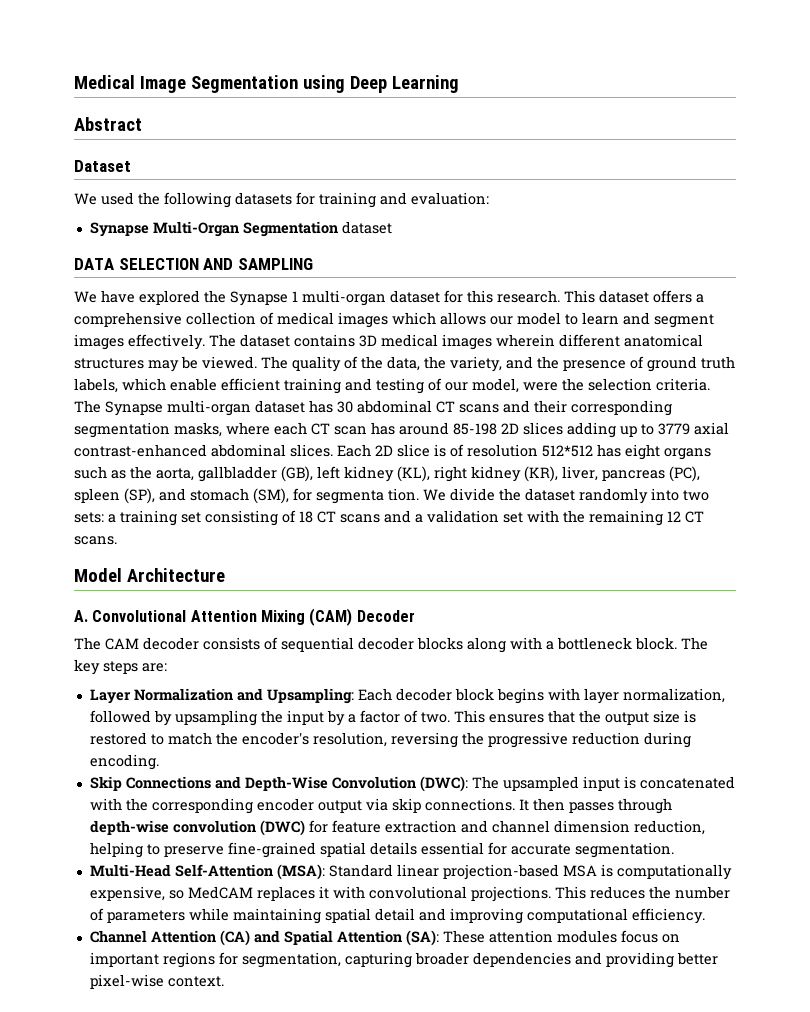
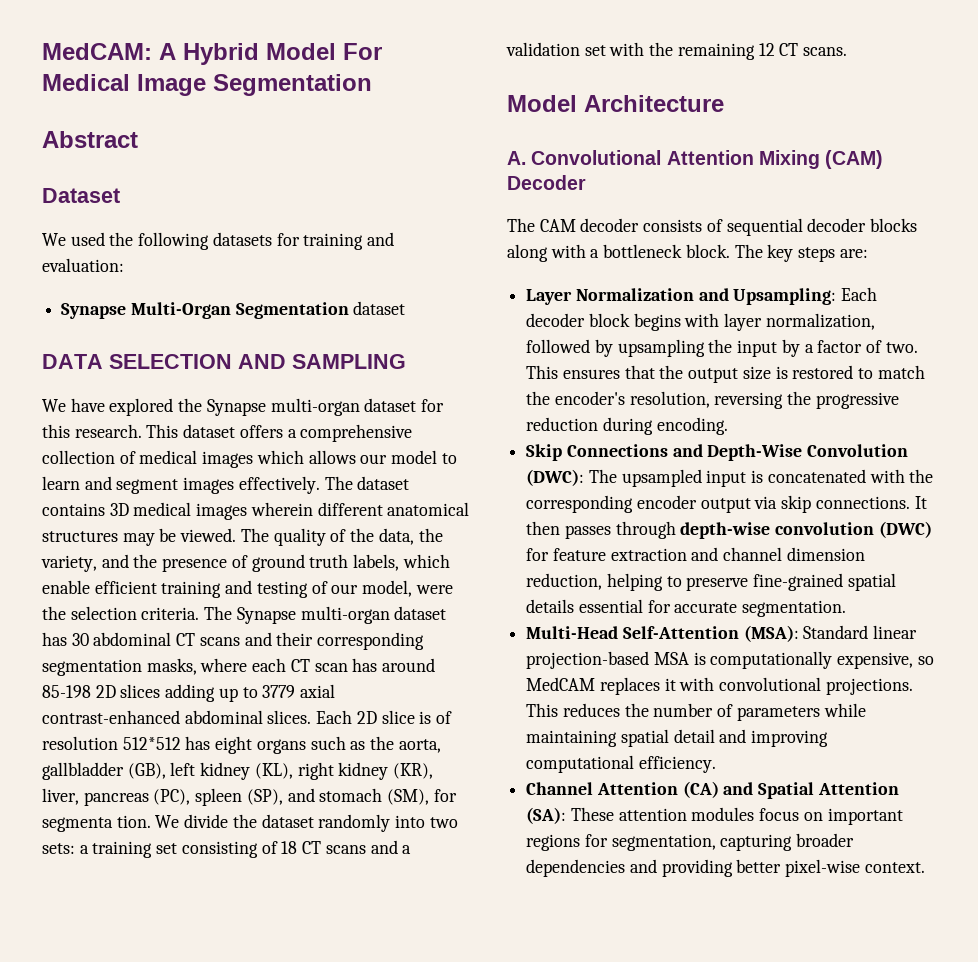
- Medical Image Segmentation using Deep Learning
+ MedCAM: A Hybrid Model For Medical Image Segmentation
- We have explored the Synapse 1 multi-organ dataset for this research.
+ We have explored the Synapse multi-organ dataset for this research.

